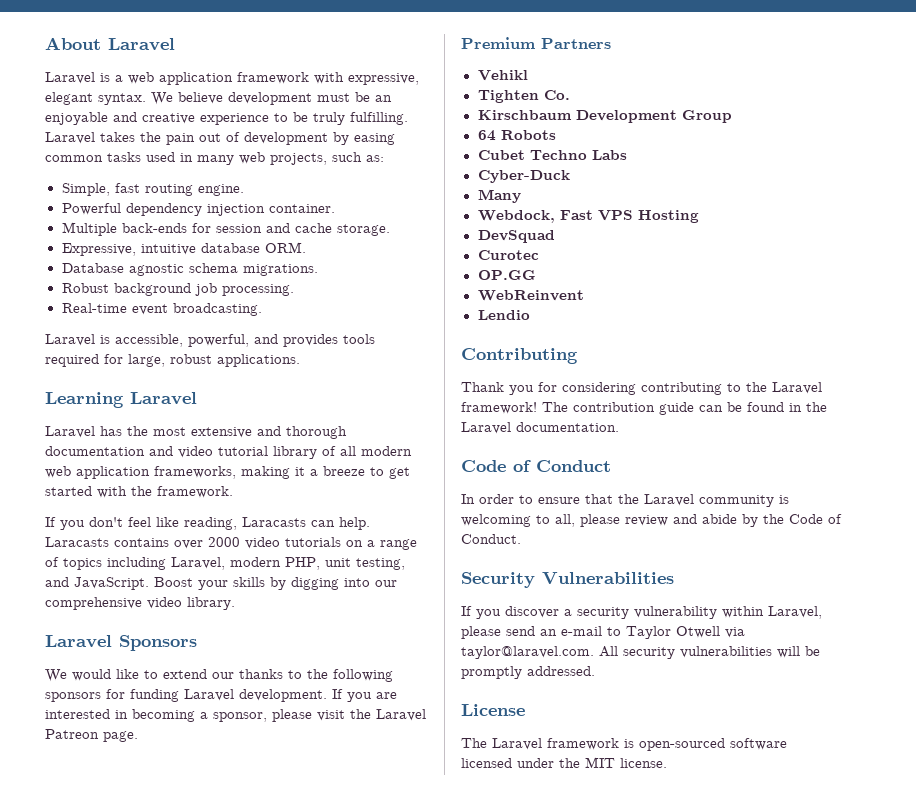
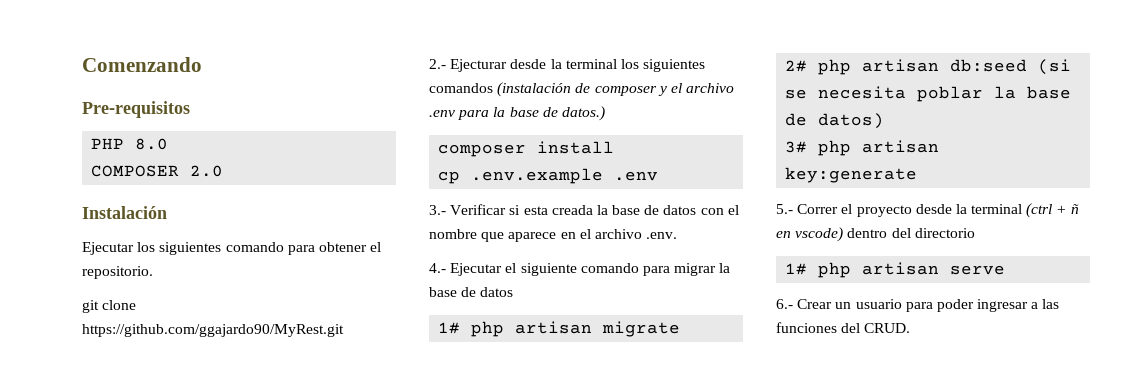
- About Laravel
- Laravel is a web application framework with expressive, elegant syntax. We believe development must be an enjoyable and creative experience to be truly fulfilling. Laravel takes the pain out of development by easing common tasks used in many web projects, such as:
- Simple, fast routing engine.
- Powerful dependency injection container.
- Multiple back-ends for session and cache storage.
- Expressive, intuitive database ORM.
- Database agnostic schema migrations.
- Robust background job processing.
- Real-time event broadcasting.
- Laravel is accessible, powerful, and provides tools required for large, robust applications.
- Learning Laravel
- Laravel has the most extensive and thorough documentation and video tutorial library of all modern web application frameworks, making it a breeze to get started with the framework.
- If you don't feel like reading, Laracasts can help. Laracasts contains over 2000 video tutorials on a range of topics including Laravel, modern PHP, unit testing, and JavaScript. Boost your skills by digging into our comprehensive video library.
- Laravel Sponsors
- We would like to extend our thanks to the following sponsors for funding Laravel development. If you are interested in becoming a sponsor, please visit the Laravel Patreon page.
- Premium Partners
- Vehikl
- Tighten Co.
- Kirschbaum Development Group
- 64 Robots
- Cubet Techno Labs
- Cyber-Duck
- Many
- Webdock, Fast VPS Hosting
- DevSquad
- Curotec
- OP.GG
- WebReinvent
- Lendio
- Contributing
- Thank you for considering contributing to the Laravel framework! The contribution guide can be found in the Laravel documentation.
- Code of Conduct
- In order to ensure that the Laravel community is welcoming to all, please review and abide by the Code of Conduct.
- Security Vulnerabilities
- If you discover a security vulnerability within Laravel, please send an e-mail to Taylor Otwell via taylor@laravel.com. All security vulnerabilities will be promptly addressed.
- License
- The Laravel framework is open-sourced software licensed under the MIT license.
+ Comenzando
+ Pre-requisitos
+ PHP 8.0
+ COMPOSER 2.0
+ Instalación
+ Ejecutar los siguientes comando para obtener el repositorio.
+ git clone https://github.com/ggajardo90/MyRest.git
+ 2.- Ejecturar desde la terminal los siguientes comandos (instalación de composer y el archivo .env para la base de datos.)
+ composer install
+ cp .env.example .env
+ 3.- Verificar si esta creada la base de datos con el nombre que aparece en el archivo .env.
+ 4.- Ejecutar el siguiente comando para migrar la base de datos
+ 1# php artisan migrate
+ 2# php artisan db:seed (si se necesita poblar la base de datos)
+ 3# php artisan key:generate
+ 5.- Correr el proyecto desde la terminal (ctrl + ñ en vscode) dentro del directorio
+ 1# php artisan serve
+ 6.- Crear un usuario para poder ingresar a las funciones del CRUD.

